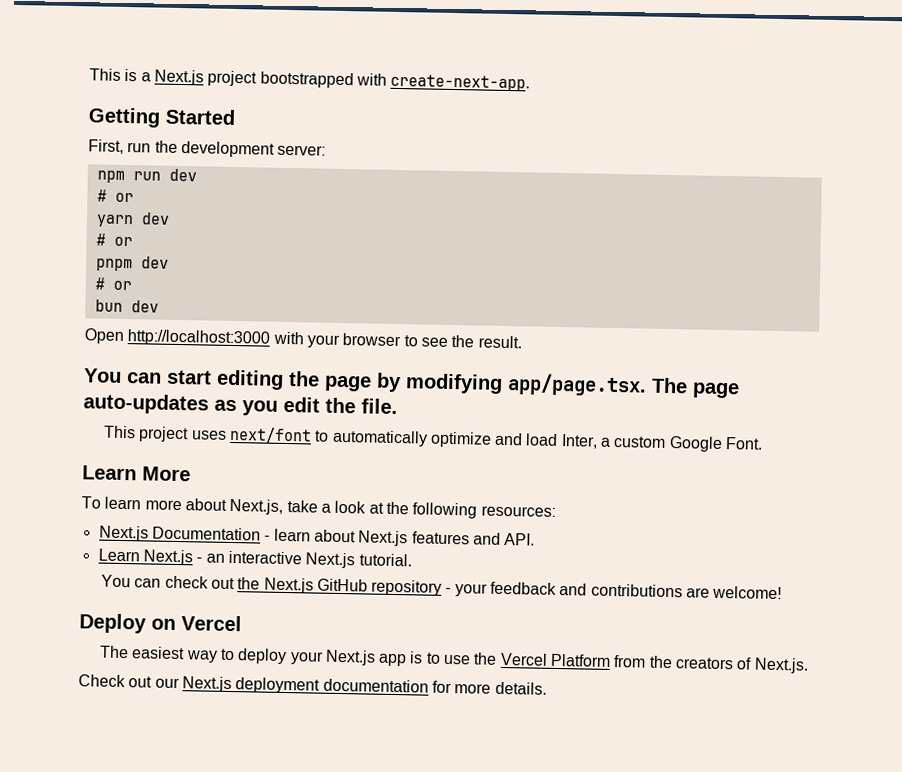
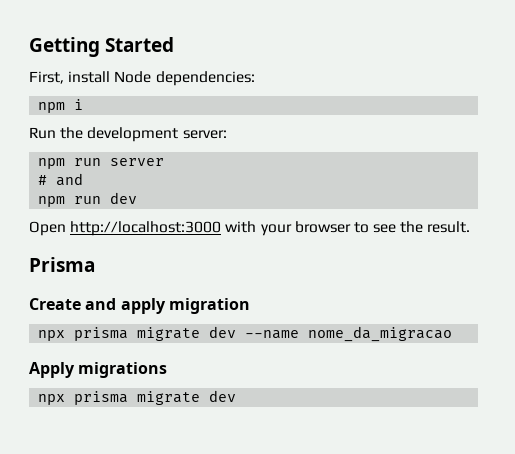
- This is a Next.js project bootstrapped with create-next-app.
  Getting Started
- First, run the development server:
+ First, install Node dependencies:
+ npm i
+ Run the development server:
+ npm run server
+ # and
  npm run dev
- # or
- yarn dev
- # or
- pnpm dev
- # or
- bun dev
- You can start editing the page by modifying app/page.tsx. The page auto-updates as you edit the file.
- This project uses next/font to automatically optimize and load Inter, a custom Google Font.
- Learn More
- To learn more about Next.js, take a look at the following resources:
- Next.js Documentation - learn about Next.js features and API.
- Learn Next.js - an interactive Next.js tutorial.
- You can check out the Next.js GitHub repository - your feedback and contributions are welcome!
- Deploy on Vercel
- The easiest way to deploy your Next.js app is to use the Vercel Platform from the creators of Next.js.
- Check out our Next.js deployment documentation for more details.
+ Prisma
+ Create and apply migration
+ npx prisma migrate dev --name nome_da_migracao
+ Apply migrations
+ npx prisma migrate dev

